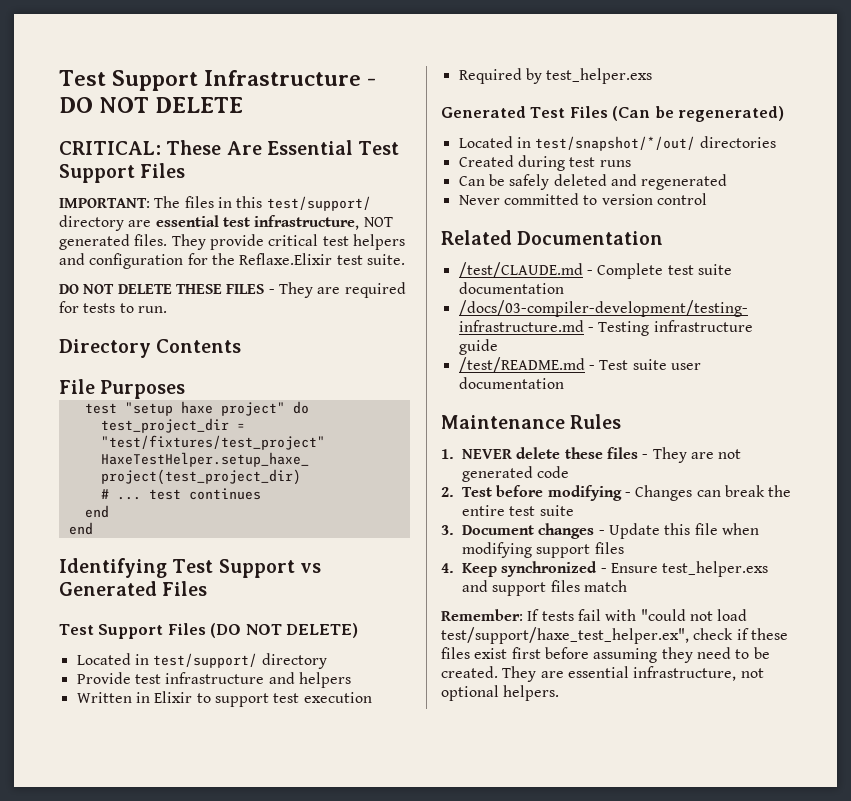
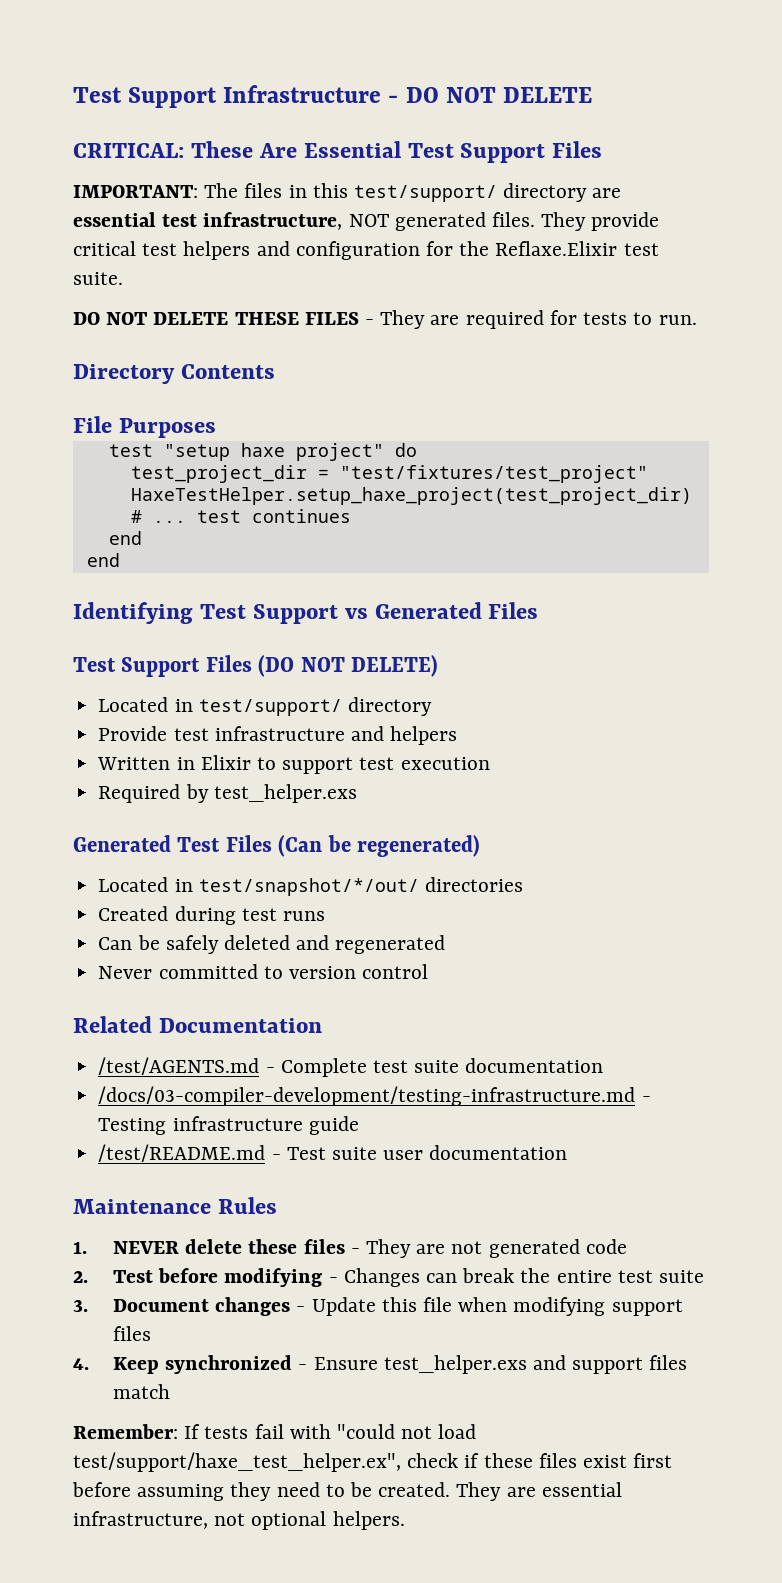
- /test/CLAUDE.md - Complete test suite documentation
+ /test/AGENTS.md - Complete test suite documentation

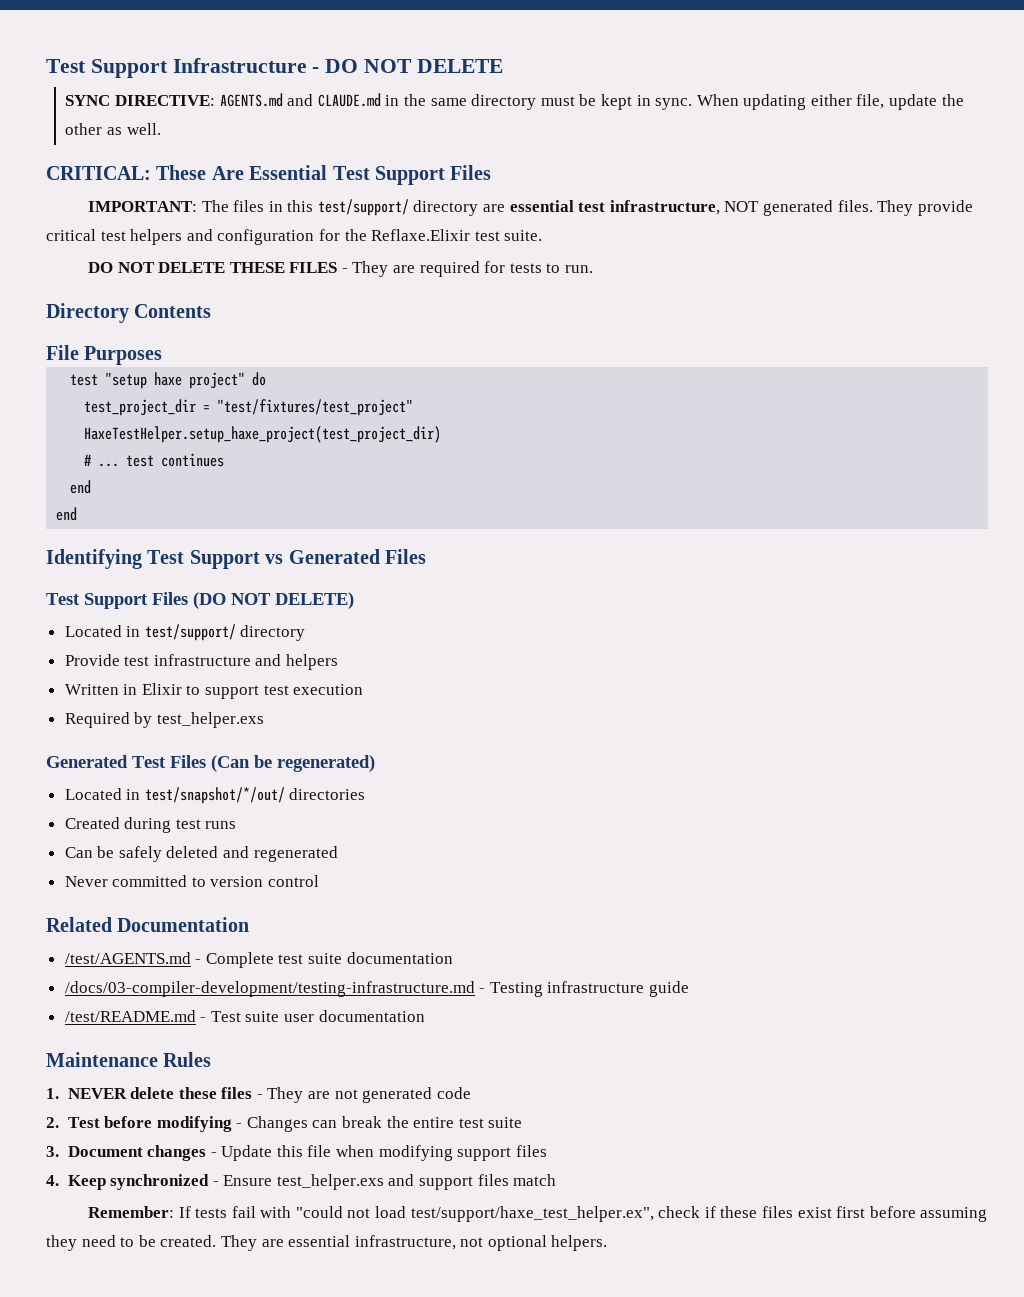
+ SYNC DIRECTIVE: AGENTS.md and CLAUDE.md in the same directory must be kept in sync. When updating either file, update the other as well.

